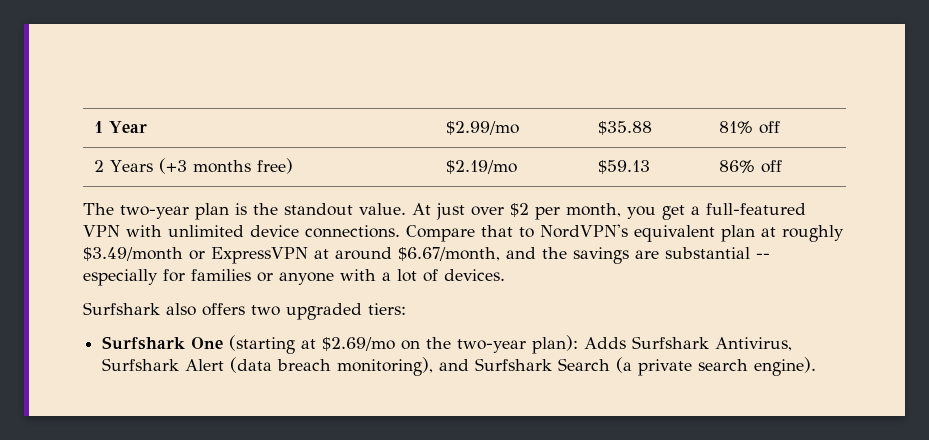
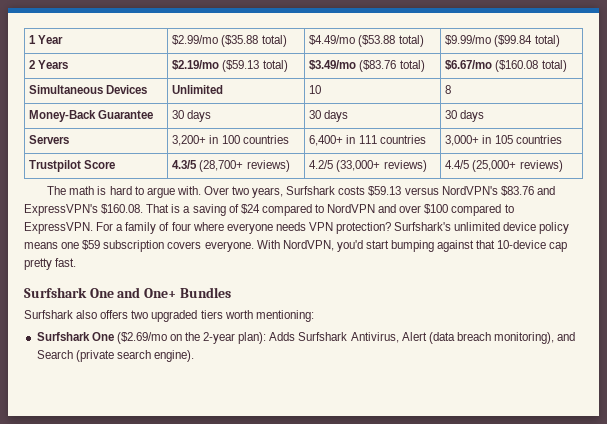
- 1 Year | $2.99/mo | $35.88 | 81% off
- 2 Years (+3 months free) | $2.19/mo | $59.13 | 86% off
- The two-year plan is the standout value. At just over $2 per month, you get a full-featured VPN with unlimited device connections. Compare that to NordVPN's equivalent plan at roughly $3.49/month or ExpressVPN at around $6.67/month, and the savings are substantial -- especially for families or anyone with a lot of devices.
+ 1 Year | $2.99/mo ($35.88 total) | $4.49/mo ($53.88 total) | $9.99/mo ($99.84 total)
+ 2 Years | $2.19/mo ($59.13 total) | $3.49/mo ($83.76 total) | $6.67/mo ($160.08 total)
+ Simultaneous Devices | Unlimited | 10 | 8
+ Money-Back Guarantee | 30 days | 30 days | 30 days
+ Servers | 3,200+ in 100 countries | 6,400+ in 111 countries | 3,000+ in 105 countries
+ Trustpilot Score | 4.3/5 (28,700+ reviews) | 4.2/5 (33,000+ reviews) | 4.4/5 (25,000+ reviews)
+ The math is hard to argue with. Over two years, Surfshark costs $59.13 versus NordVPN's $83.76 and ExpressVPN's $160.08. That is a saving of $24 compared to NordVPN and over $100 compared to ExpressVPN. For a family of four where everyone needs VPN protection? Surfshark's unlimited device policy means one $59 subscription covers everyone. With NordVPN, you'd start bumping against that 10-device cap pretty fast.
+ Surfshark One and One+ Bundles
- Surfshark also offers two upgraded tiers:
- Surfshark One (starting at $2.69/mo on the two-year plan): Adds Surfshark Antivirus, Surfshark Alert (data breach monitoring), and Surfshark Search (a private search engine).
+ Surfshark also offers two upgraded tiers worth mentioning:
+ Surfshark One ($2.69/mo on the 2-year plan): Adds Surfshark Antivirus, Alert (data breach monitoring), and Search (private search engine).

